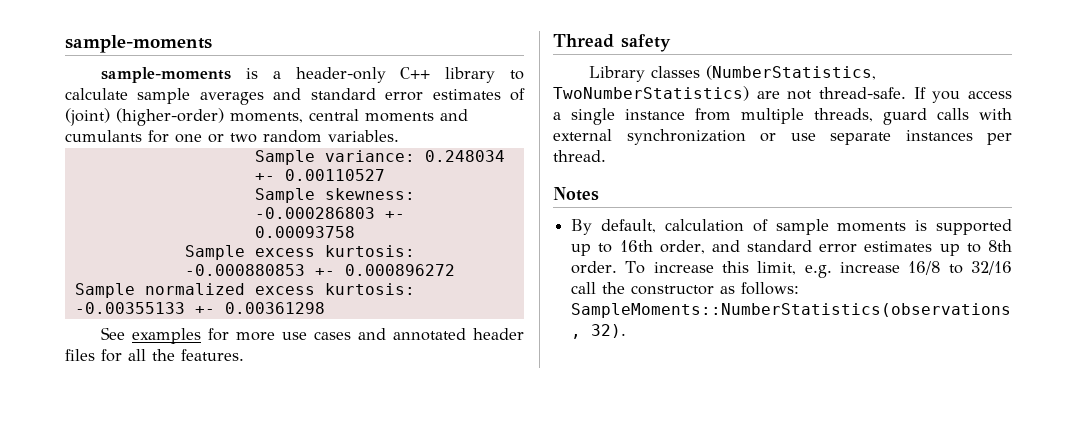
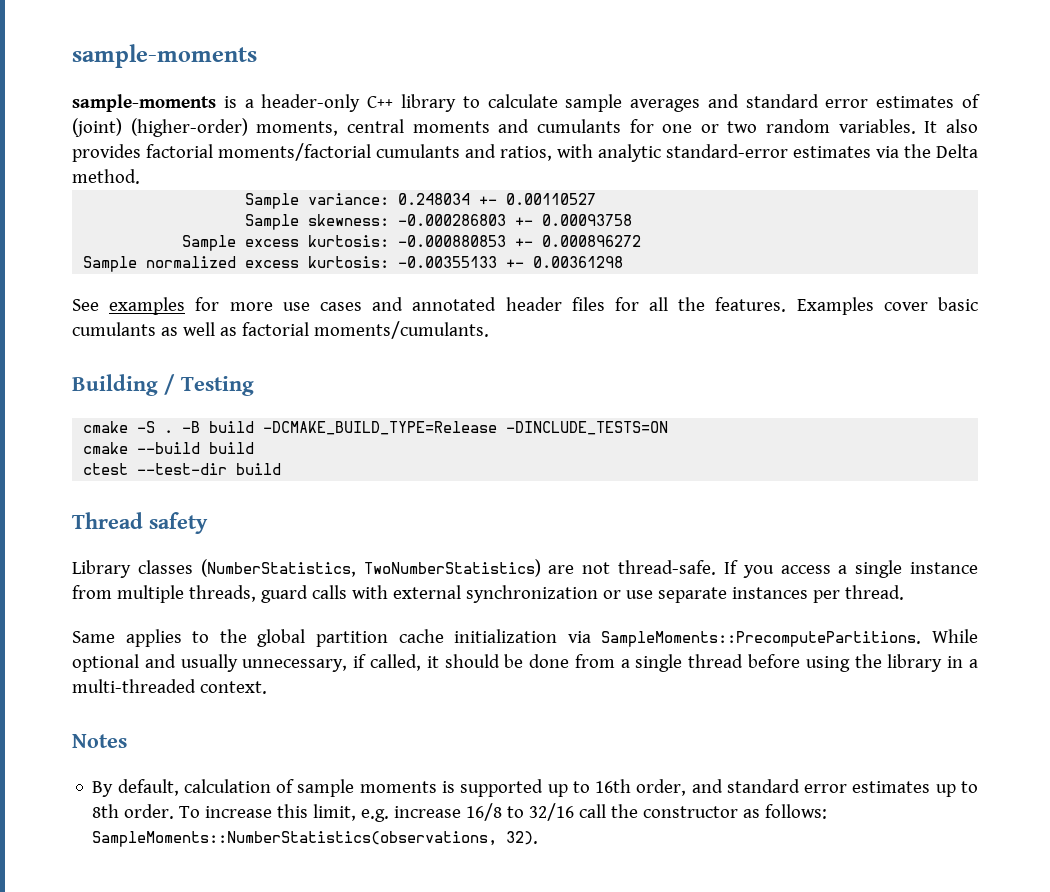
+ It also provides factorial moments/factorial cumulants and ratios, with analytic standard-error estimates via the Delta method.
+ Examples cover basic cumulants as well as factorial moments/cumulants.
+ Building / Testing
+ cmake -S . -B build -DCMAKE_BUILD_TYPE=Release -DINCLUDE_TESTS=ON
+ cmake --build build
+ ctest --test-dir build
+ Same applies to the global partition cache initialization via SampleMoments::PrecomputePartitions. While optional and usually unnecessary, if called, it should be done from a single thread before using the library in a multi-threaded context.

